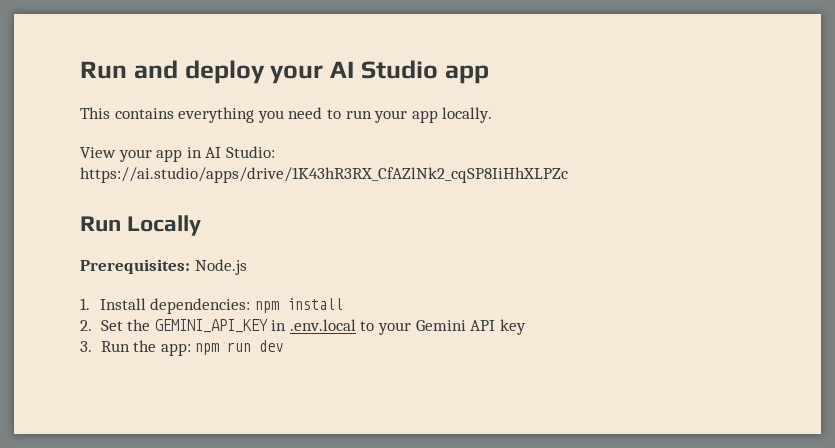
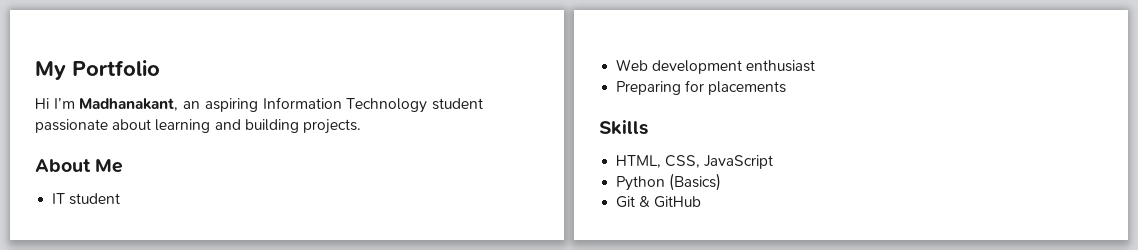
- Run and deploy your AI Studio app
- This contains everything you need to run your app locally.
- View your app in AI Studio: https://ai.studio/apps/drive/1K43hR3RX_CfAZlNk2_cqSP8IiHhXLPZc
- Run Locally
- Prerequisites: Node.js
- 1. Install dependencies: npm install
- 2. Set the GEMINI_API_KEY in .env.local to your Gemini API key
- 3. Run the app: npm run dev
+ My Portfolio
+ Hi I’m Madhanakant, an aspiring Information Technology student passionate about learning and building projects.
+ About Me
+ IT student
+ Web development enthusiast
+ Preparing for placements
+ Skills
+ HTML, CSS, JavaScript
+ Python (Basics)
+ Git & GitHub

